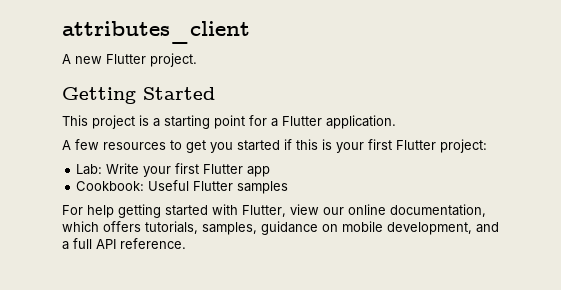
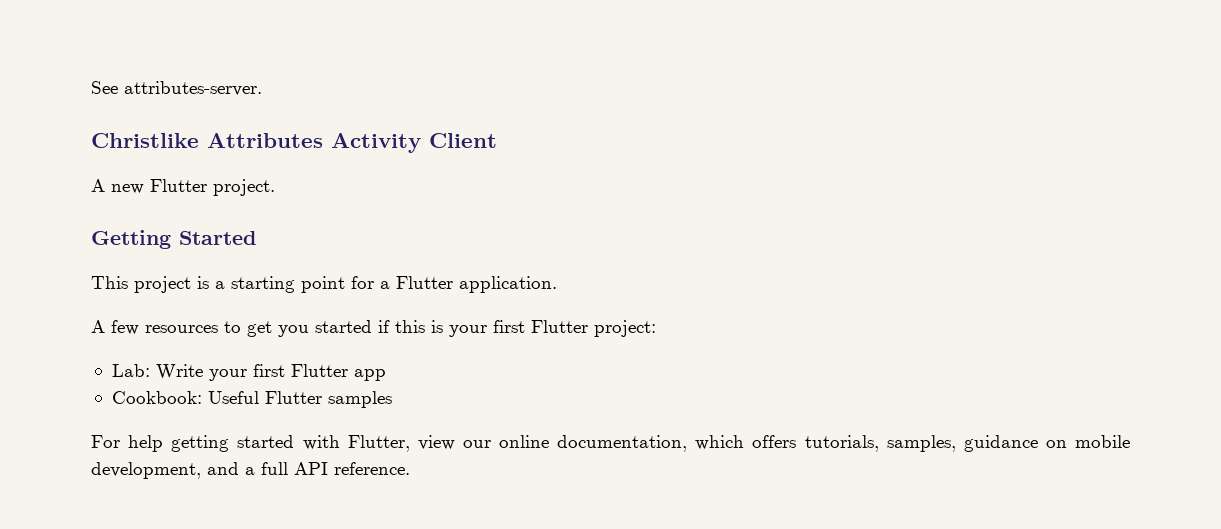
- attributes_client
+ See attributes-server.
+ Christlike Attributes Activity Client

